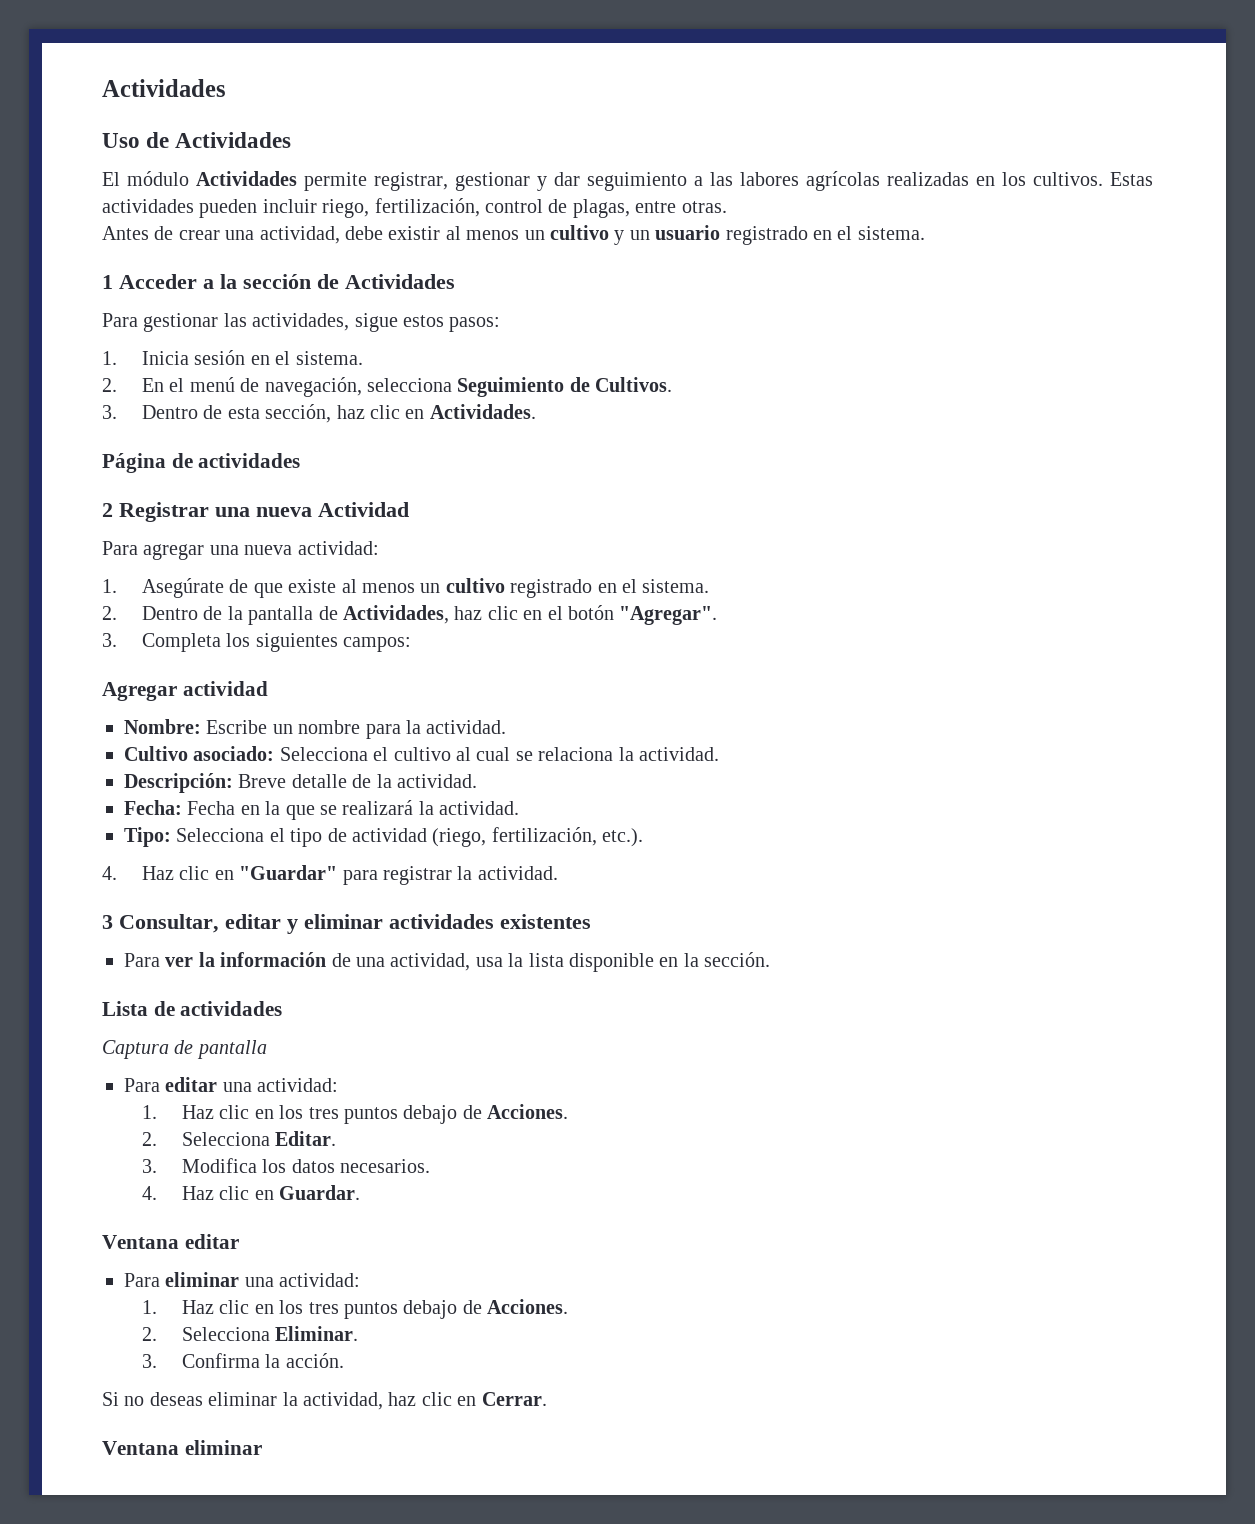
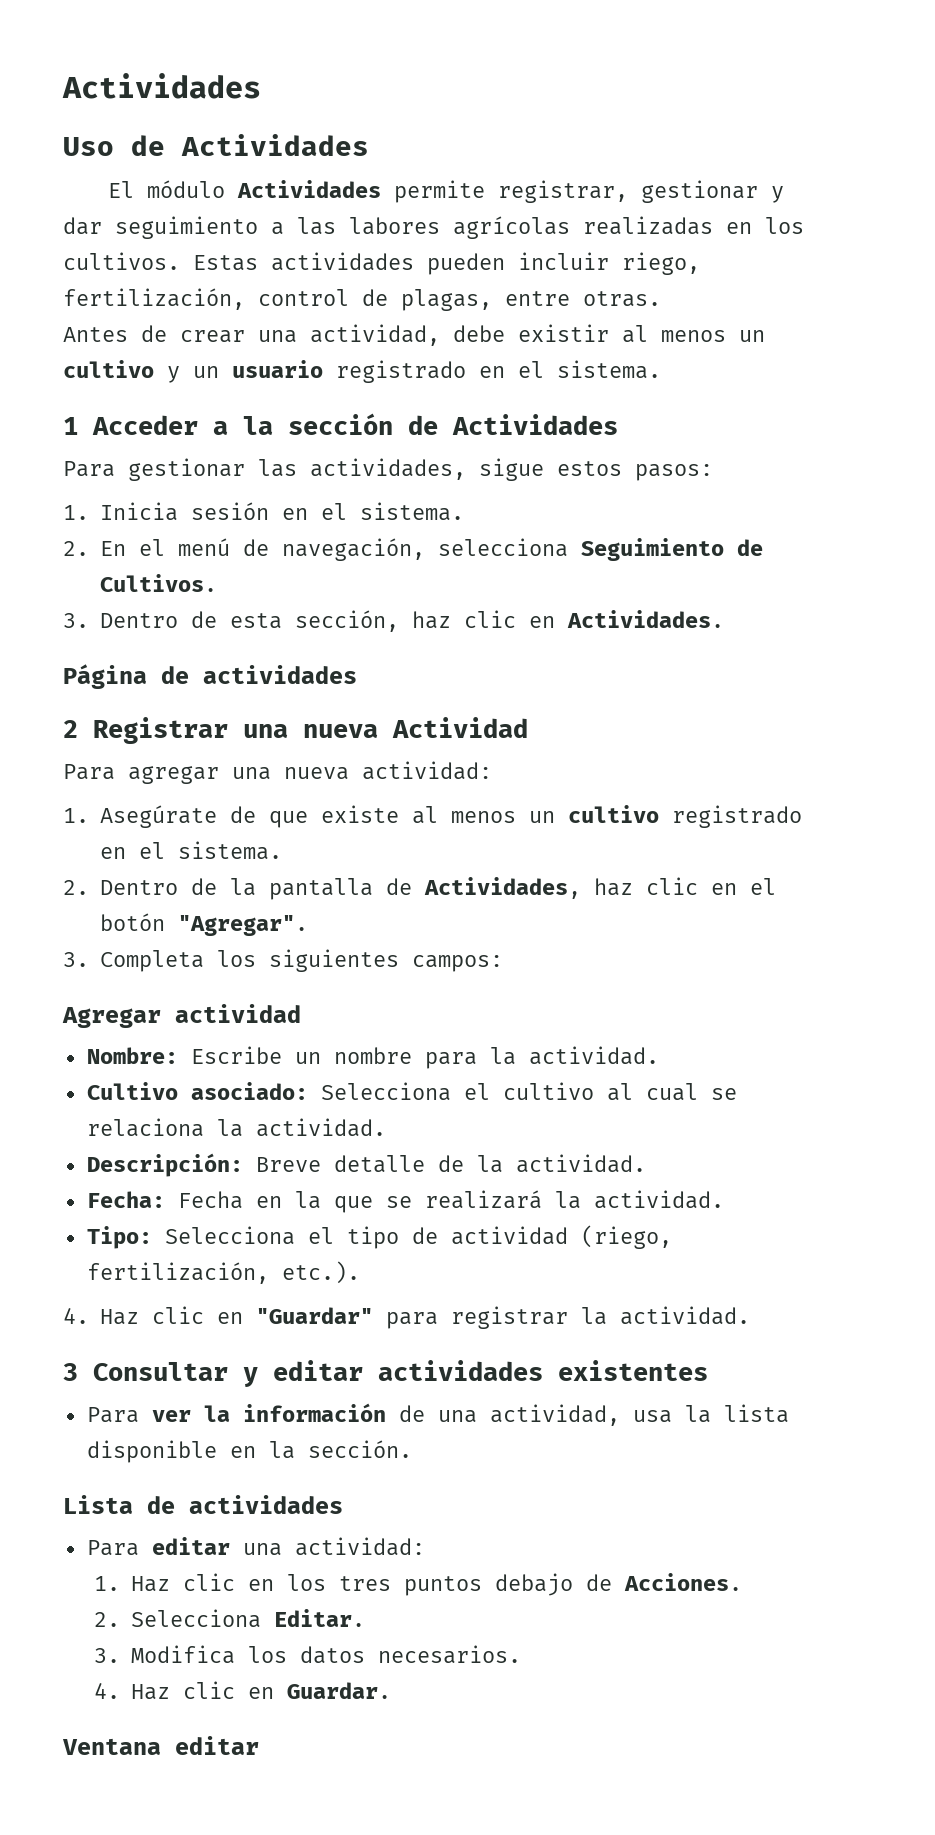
- 3 Consultar, editar y eliminar actividades existentes
+ 3 Consultar y editar actividades existentes
- Captura de pantalla
- Para eliminar una actividad:
- 1. Haz clic en los tres puntos debajo de Acciones.
- 2. Selecciona Eliminar.
- 3. Confirma la acción.
- Si no deseas eliminar la actividad, haz clic en Cerrar.
- Ventana eliminar

